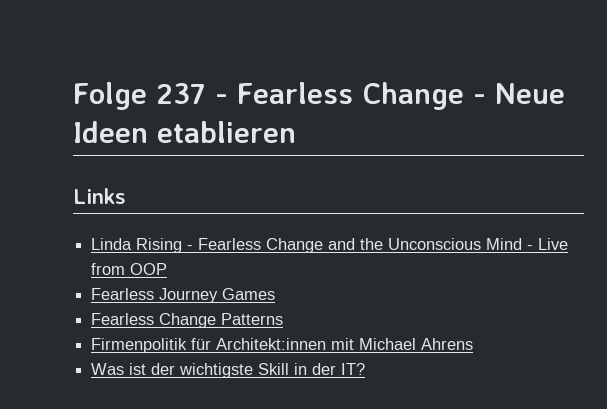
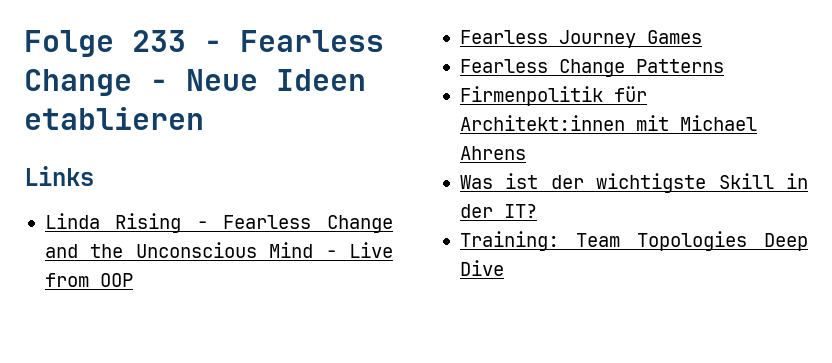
- Folge 237 - Fearless Change - Neue Ideen etablieren
+ Folge 233 - Fearless Change - Neue Ideen etablieren
+ Training: Team Topologies Deep Dive

